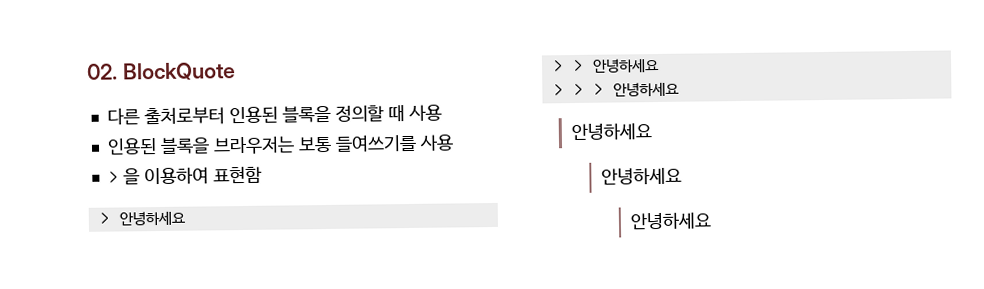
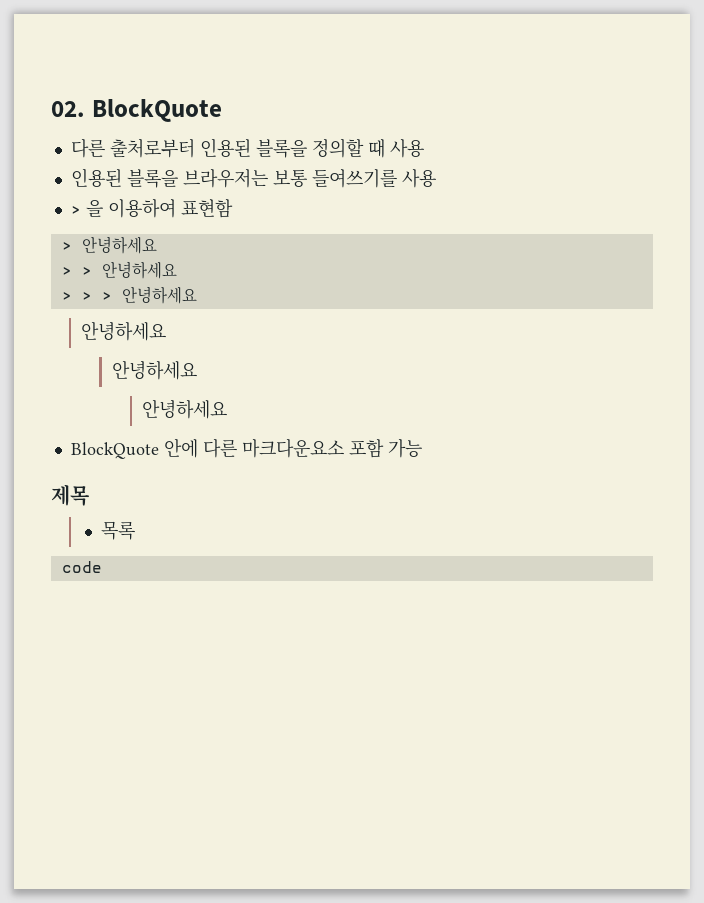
+ BlockQuote 안에 다른 마크다운요소 포함 가능
+ 제목
+ 목록
+ code

